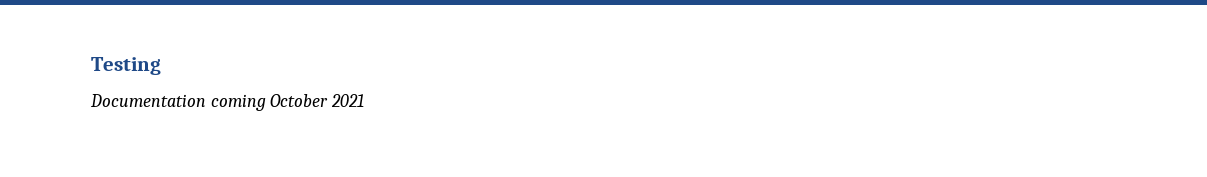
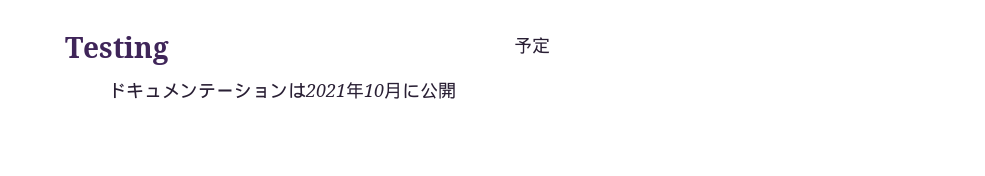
- Documentation coming October 2021
+ ドキュメンテーションは2021年10月に公開予定

